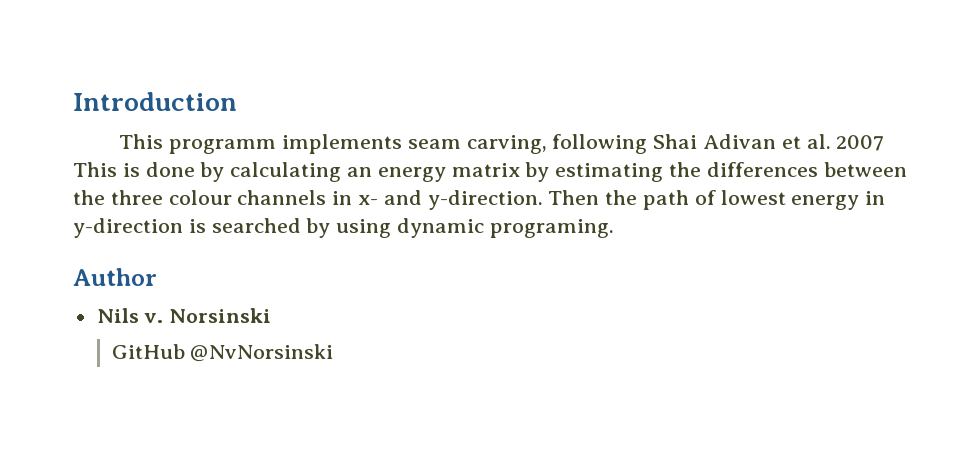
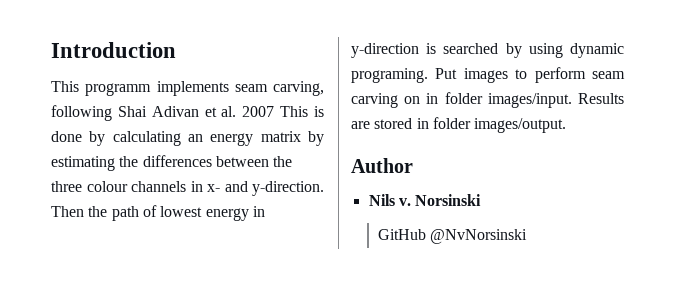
+ Put images to perform seam carving on in folder images/input. Results are stored in folder images/output.

